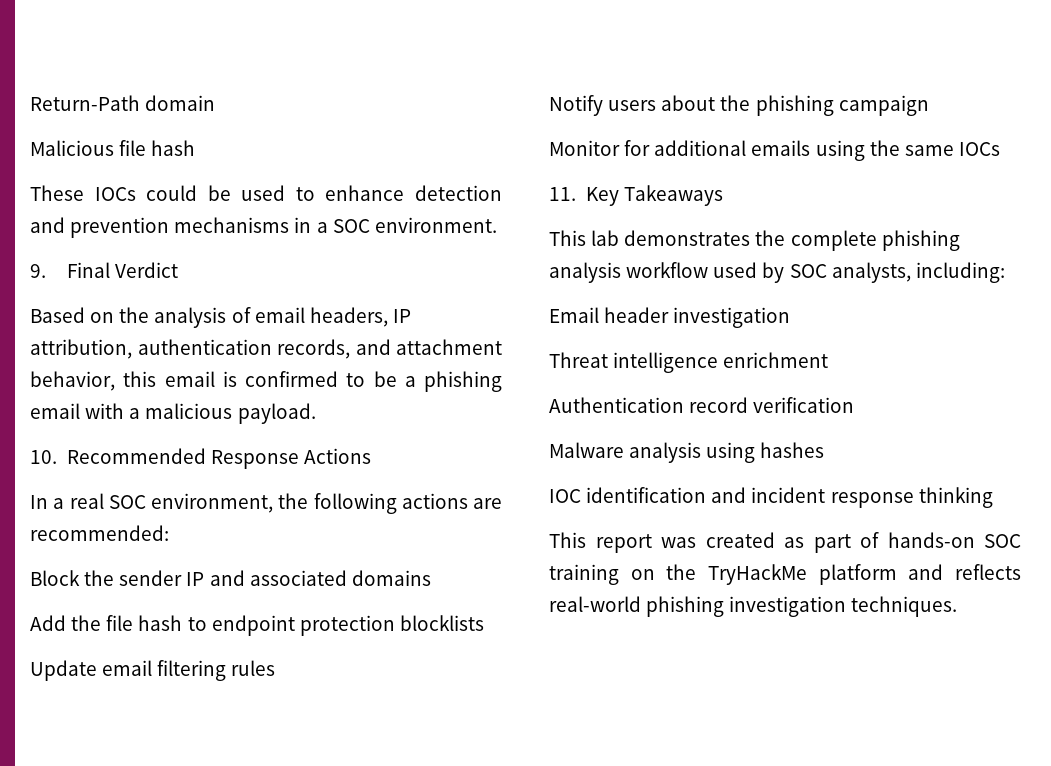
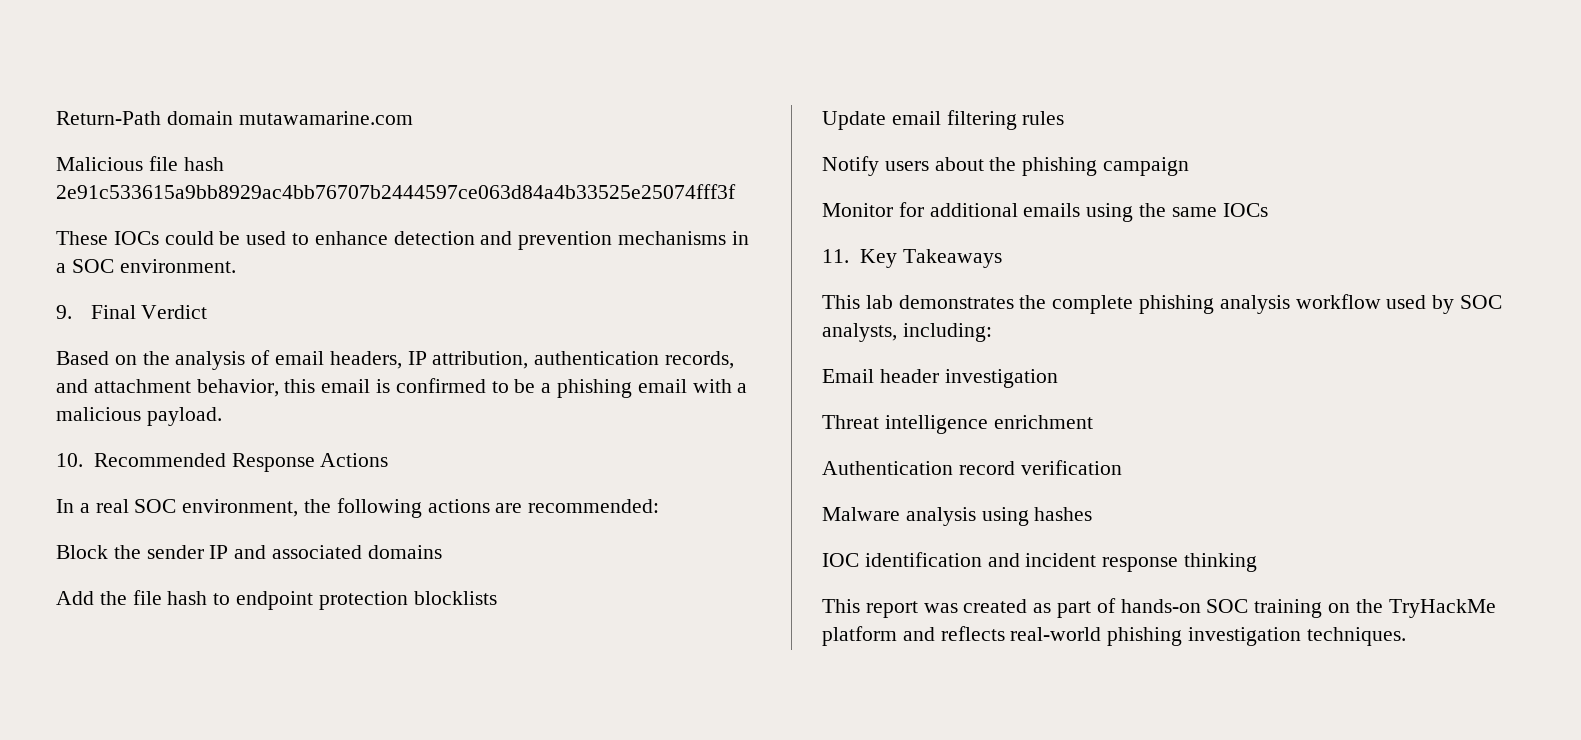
- Return-Path domain
+ Return-Path domain mutawamarine.com
- Malicious file hash
+ Malicious file hash 2e91c533615a9bb8929ac4bb76707b2444597ce063d84a4b33525e25074fff3f

